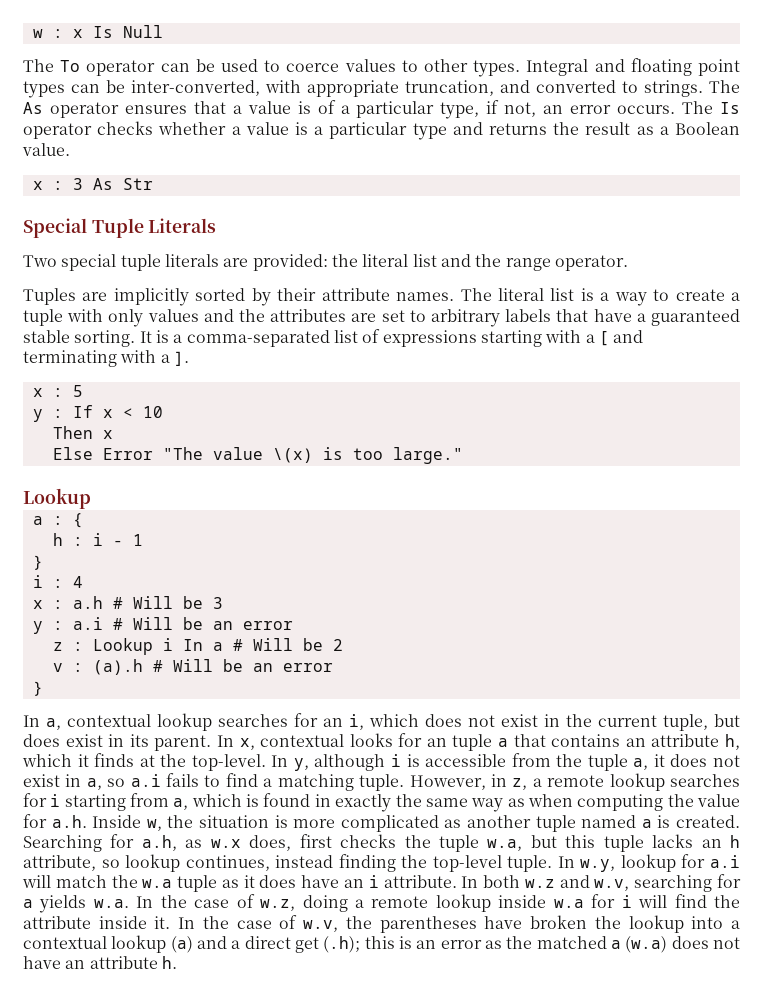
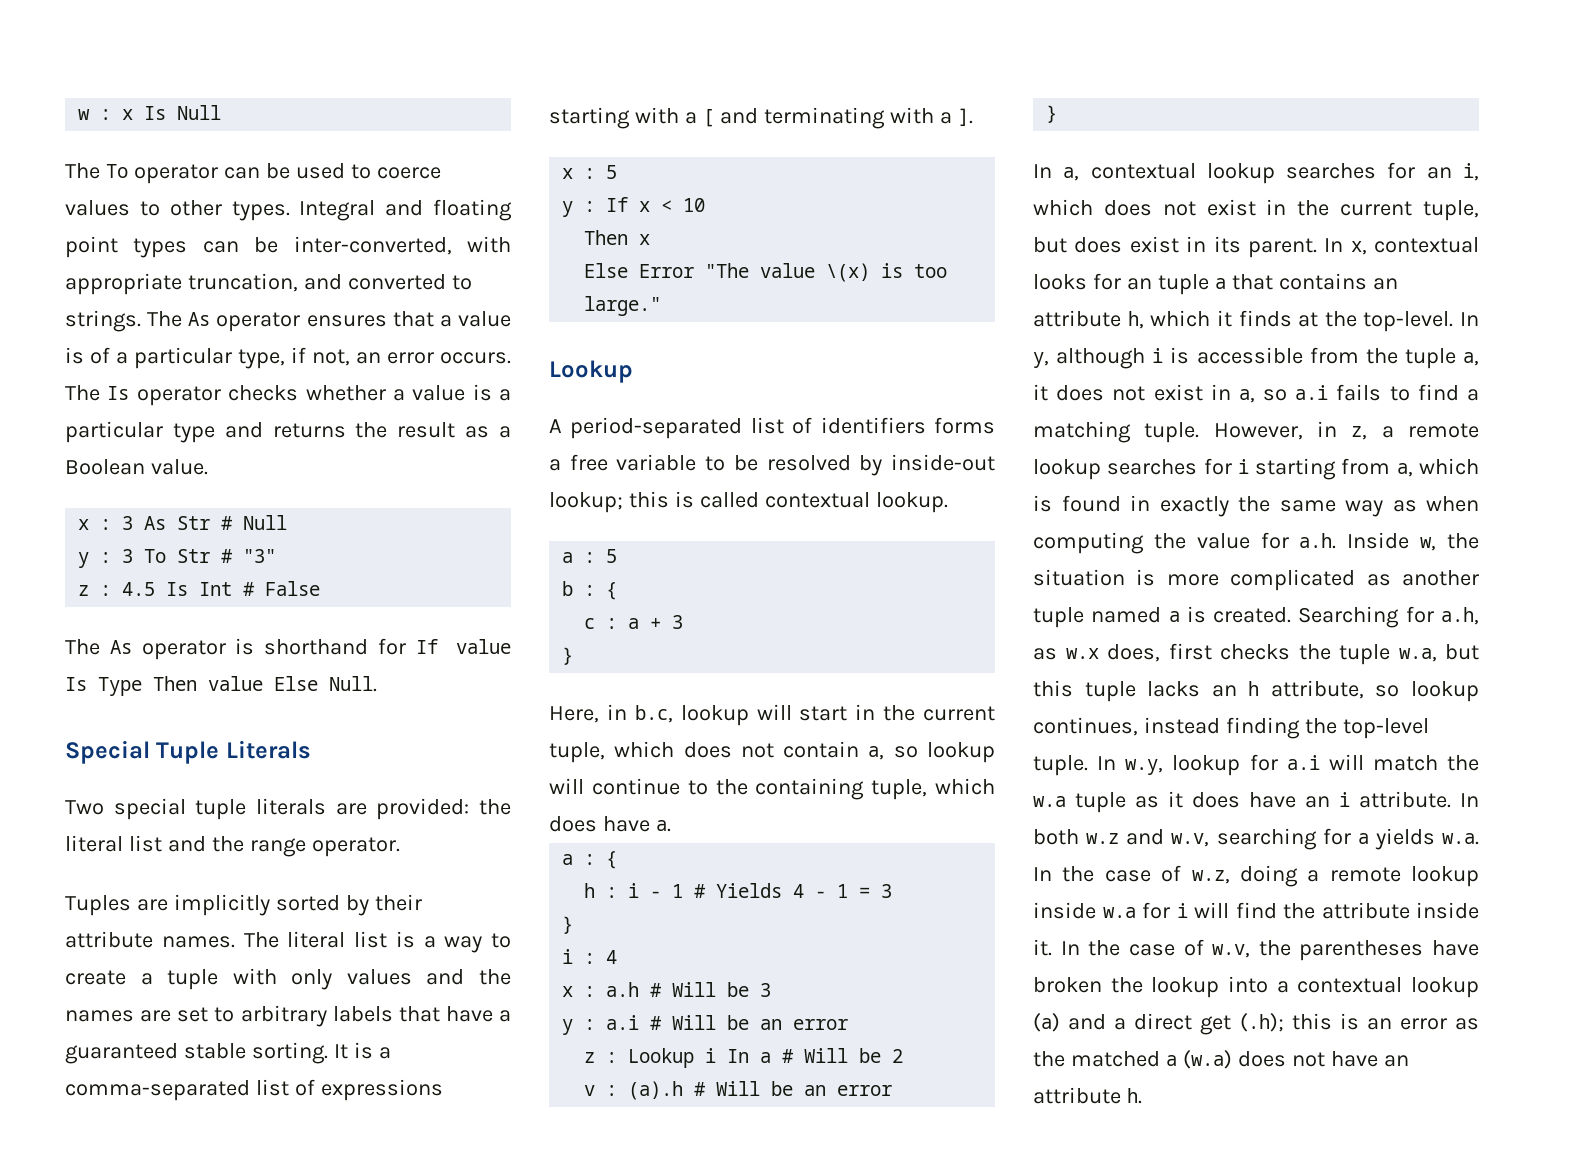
- x : 3 As Str
+ x : 3 As Str # Null
+ y : 3 To Str # "3"
+ z : 4.5 Is Int # False
+ The As operator is shorthand for If value Is Type Then value Else Null.
- The literal list is a way to create a tuple with only values and the attributes are set to arbitrary labels that have a guaranteed stable sorting.
+ The literal list is a way to create a tuple with only values and the names are set to arbitrary labels that have a guaranteed stable sorting.
+ A period-separated list of identifiers forms a free variable to be resolved by inside-out lookup; this is called contextual lookup.
+ a : 5
+ b : {
+ c : a + 3
+ }
+ Here, in b.c, lookup will start in the current tuple, which does not contain a, so lookup will continue to the containing tuple, which does have a.
- h : i - 1
+ h : i - 1 # Yields 4 - 1 = 3

